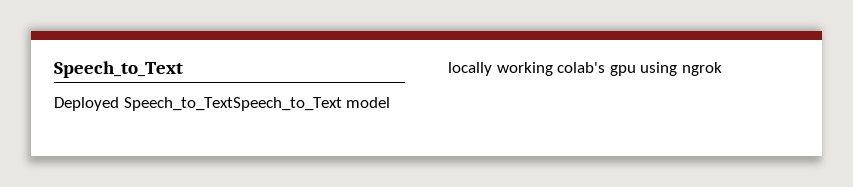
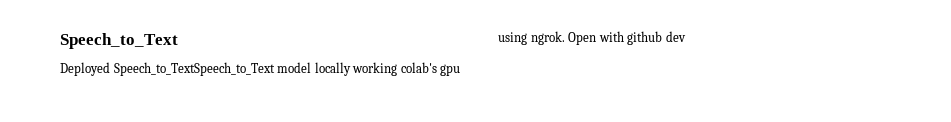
- Deployed Speech_to_TextSpeech_to_Text model locally working colab's gpu using ngrok
+ Deployed Speech_to_TextSpeech_to_Text model locally working colab's gpu using ngrok. Open with github dev

